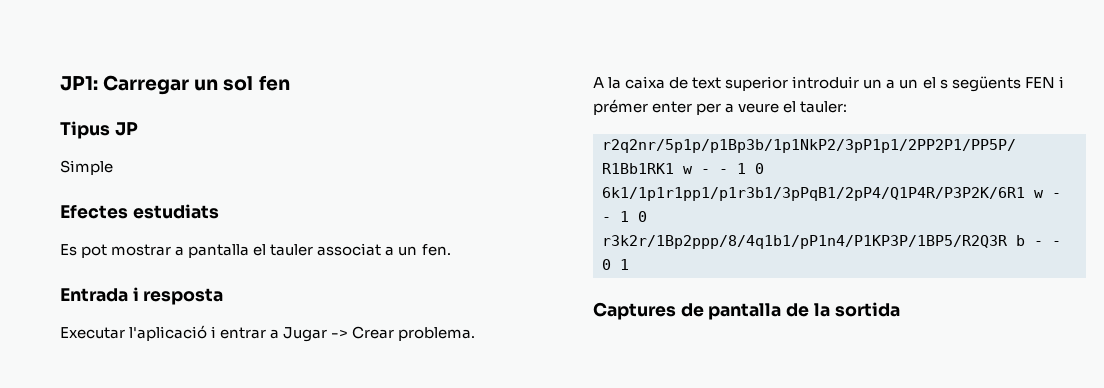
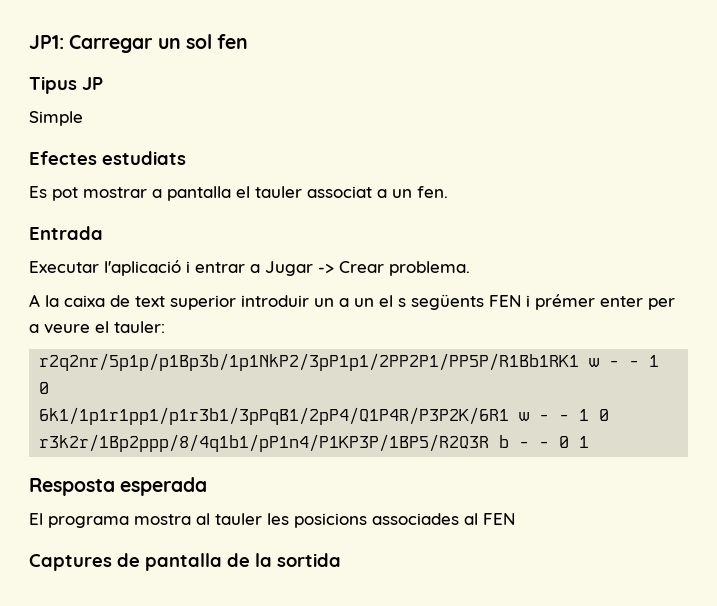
- Entrada i resposta
+ Entrada
+ Resposta esperada
+ El programa mostra al tauler les posicions associades al FEN

